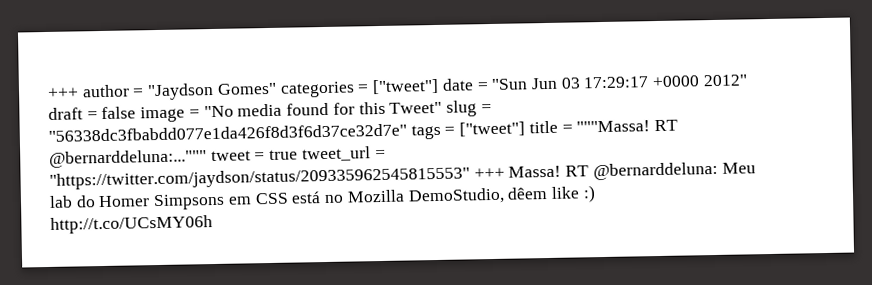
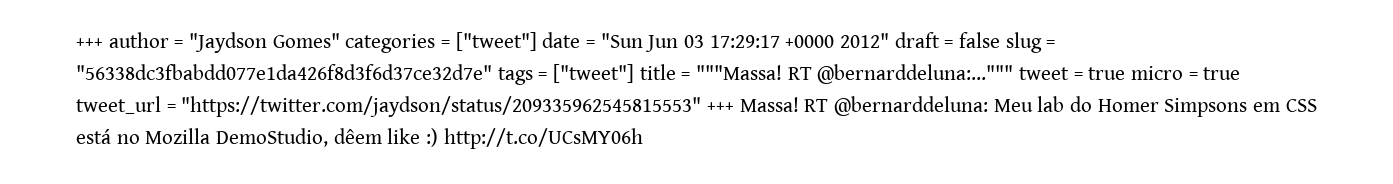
- +++ author = "Jaydson Gomes" categories = ["tweet"] date = "Sun Jun 03 17:29:17 +0000 2012" draft = false image = "No media found for this Tweet" slug = "56338dc3fbabdd077e1da426f8d3f6d37ce32d7e" tags = ["tweet"] title = """Massa!
+ +++ author = "Jaydson Gomes" categories = ["tweet"] date = "Sun Jun 03 17:29:17 +0000 2012" draft = false slug = "56338dc3fbabdd077e1da426f8d3f6d37ce32d7e" tags = ["tweet"] title = """Massa!
- RT @bernarddeluna:...""" tweet = true tweet_url = "https://twitter.com/jaydson/status/209335962545815553" +++ Massa!
+ RT @bernarddeluna:...""" tweet = true micro = true tweet_url = "https://twitter.com/jaydson/status/209335962545815553" +++ Massa!

